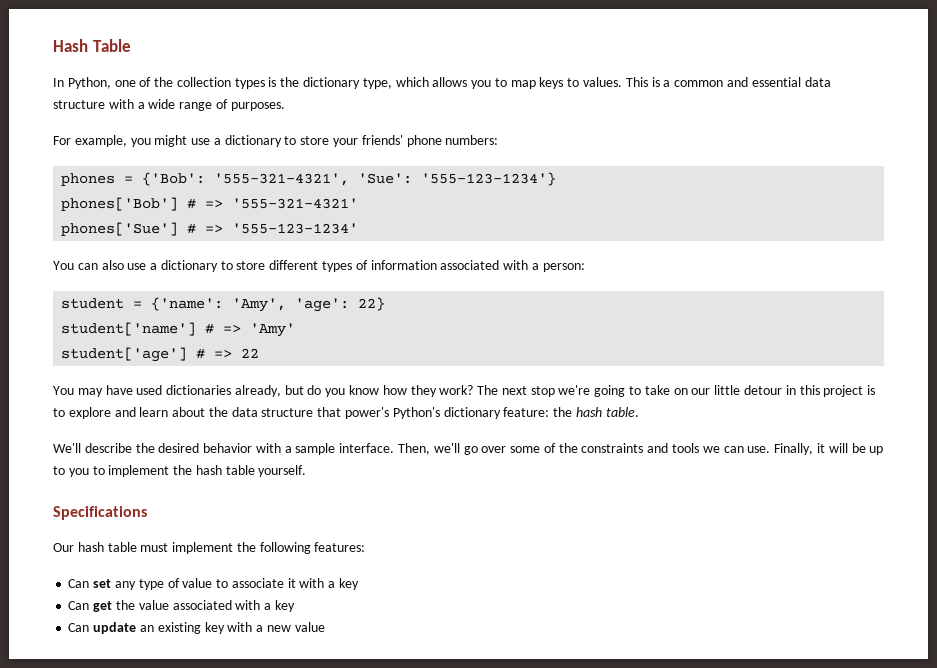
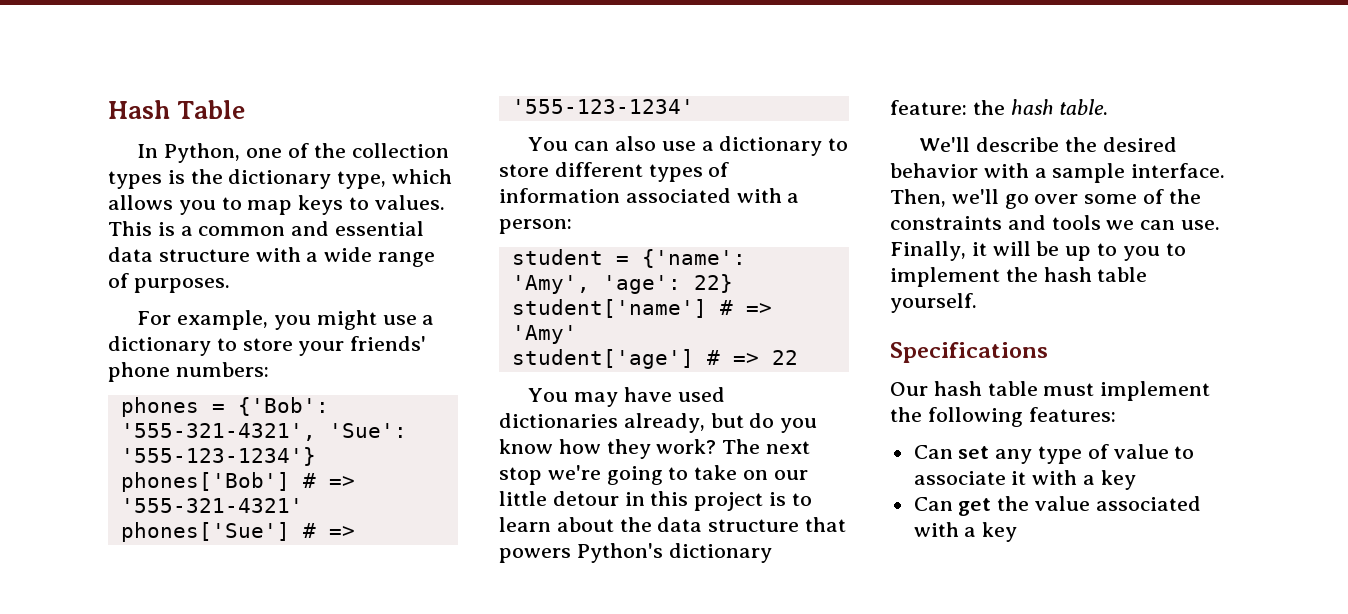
- The next stop we're going to take on our little detour in this project is to explore and learn about the data structure that power's Python's dictionary feature: the hash table.
+ The next stop we're going to take on our little detour in this project is to learn about the data structure that powers Python's dictionary feature: the hash table.
- Can update an existing key with a new value

